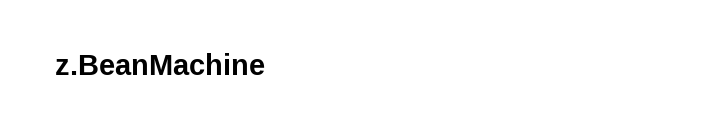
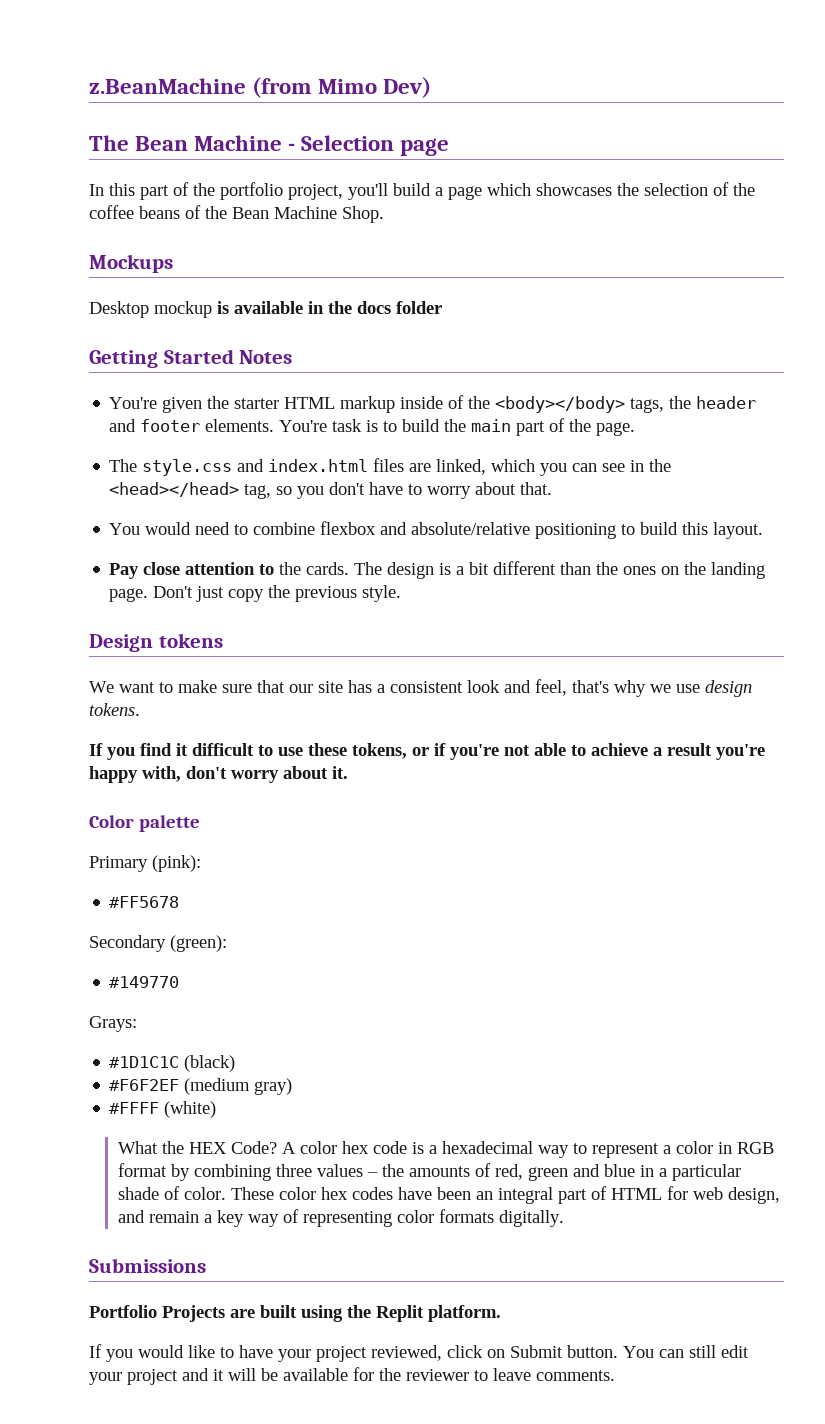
- z.BeanMachine
+ z.BeanMachine (from Mimo Dev)
+ The Bean Machine - Selection page
+ In this part of the portfolio project, you'll build a page which showcases the selection of the coffee beans of the Bean Machine Shop.
+ Mockups
+ Desktop mockup is available in the docs folder
+ Getting Started Notes
+ You're given the starter HTML markup inside of the <body></body> tags, the header and footer elements. You're task is to build the main part of the page.
+ The style.css and index.html files are linked, which you can see in the <head></head> tag, so you don't have to worry about that.
+ You would need to combine flexbox and absolute/relative positioning to build this layout.
+ Pay close attention to the cards. The design is a bit different than the ones on the landing page. Don't just copy the previous style.
+ Design tokens
+ We want to make sure that our site has a consistent look and feel, that's why we use design tokens.
+ If you find it difficult to use these tokens, or if you're not able to achieve a result you're happy with, don't worry about it.
+ Color palette
+ Primary (pink):
+ #FF5678
+ Secondary (green):
+ #149770
+ Grays:
+ #1D1C1C (black)
+ #F6F2EF (medium gray)
+ #FFFF (white)
+ What the HEX Code? A color hex code is a hexadecimal way to represent a color in RGB format by combining three values – the amounts of red, green and blue in a particular shade of color. These color hex codes have been an integral part of HTML for web design, and remain a key way of representing color formats digitally.
+ Submissions
+ Portfolio Projects are built using the Replit platform.
+ If you would like to have your project reviewed, click on Submit button. You can still edit your project and it will be available for the reviewer to leave comments.

